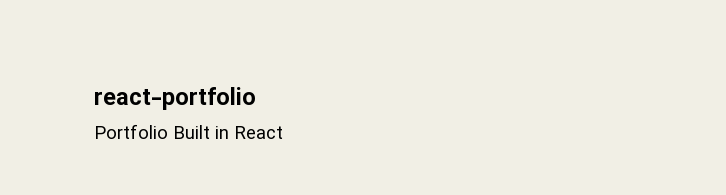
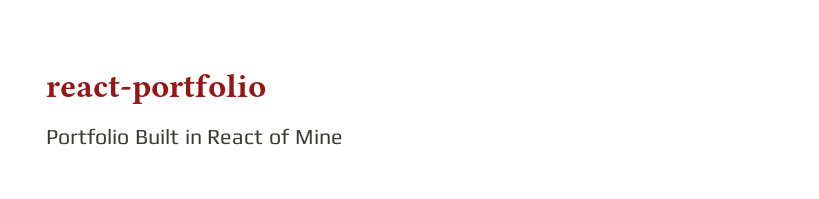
- Portfolio Built in React
+ Portfolio Built in React of Mine

